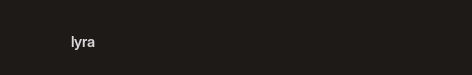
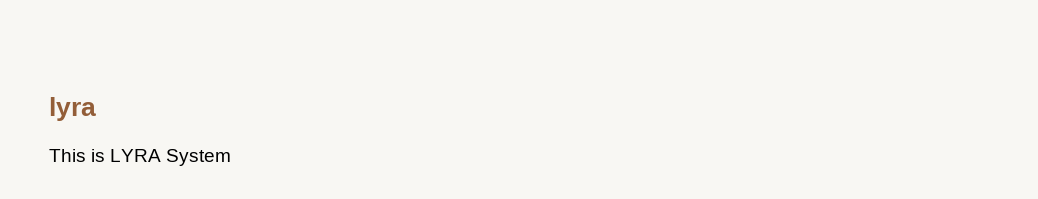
+ This is LYRA System

